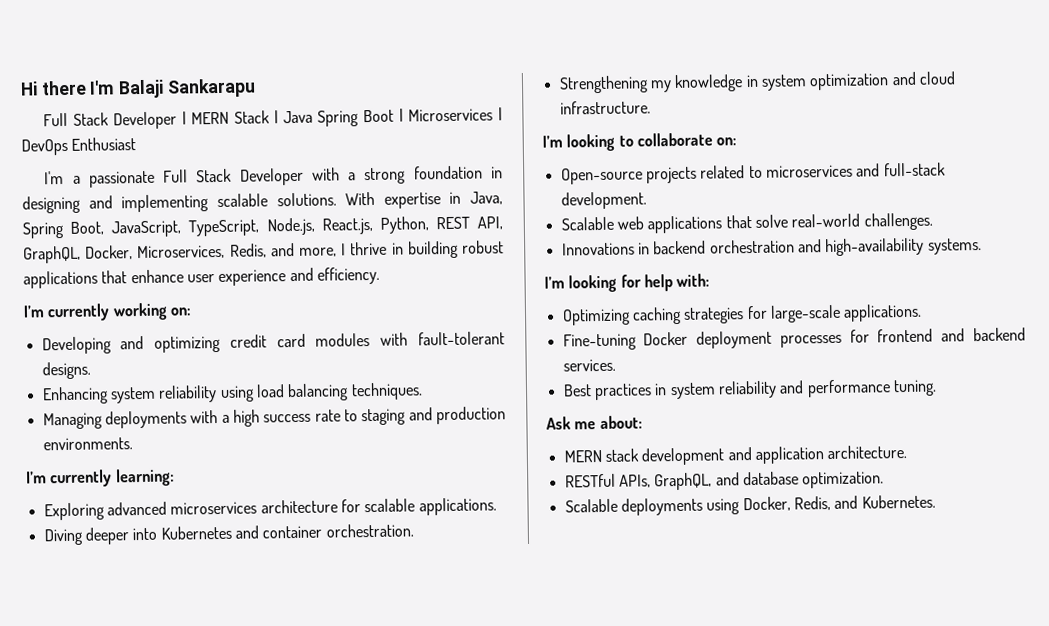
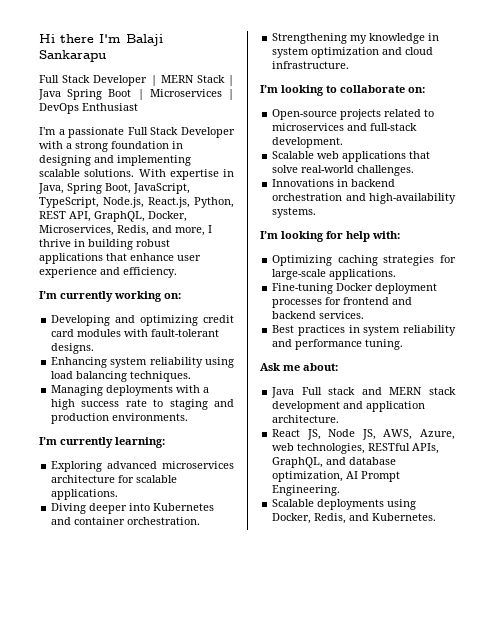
- MERN stack development and application architecture.
+ Java Full stack and MERN stack development and application architecture.
- RESTful APIs, GraphQL, and database optimization.
+ React JS, Node JS, AWS, Azure, web technologies, RESTful APIs, GraphQL, and database optimization, AI Prompt Engineering.

